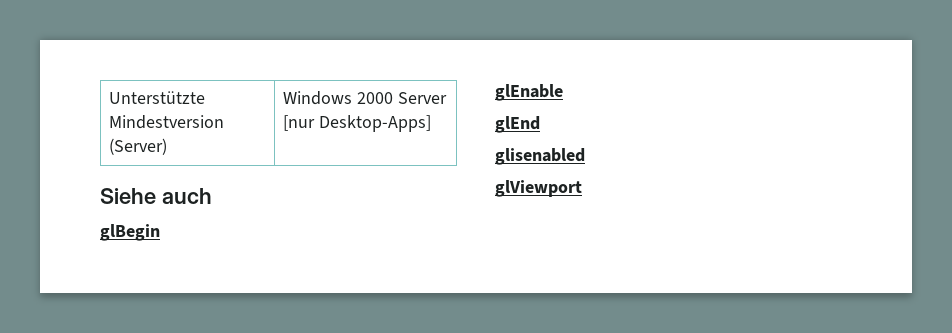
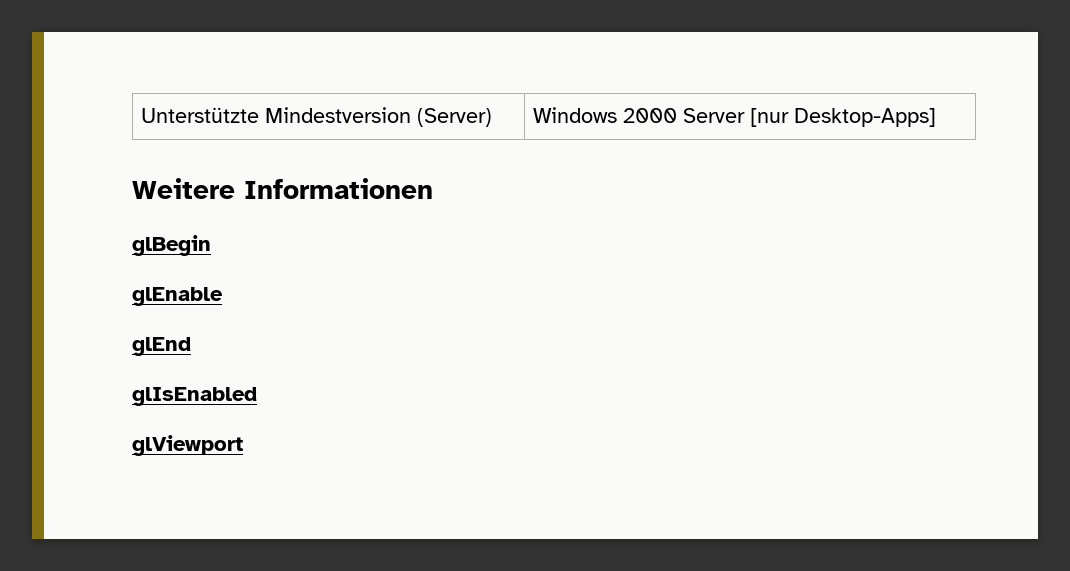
- Siehe auch
+ Weitere Informationen
- glisenabled
+ glIsEnabled

